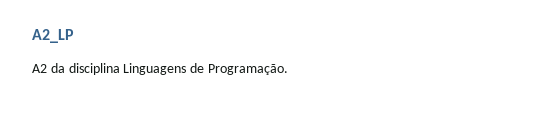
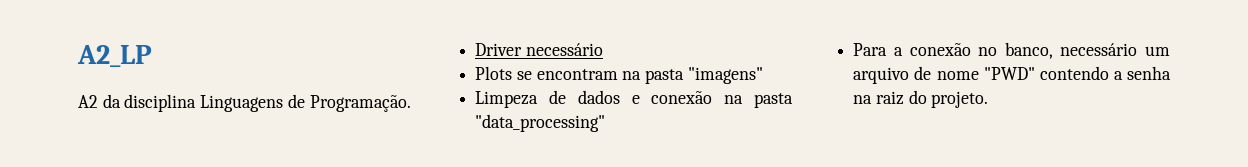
+ Driver necessário
+ Plots se encontram na pasta "imagens"
+ Limpeza de dados e conexão na pasta "data_processing"
+ Para a conexão no banco, necessário um arquivo de nome "PWD" contendo a senha na raiz do projeto.

